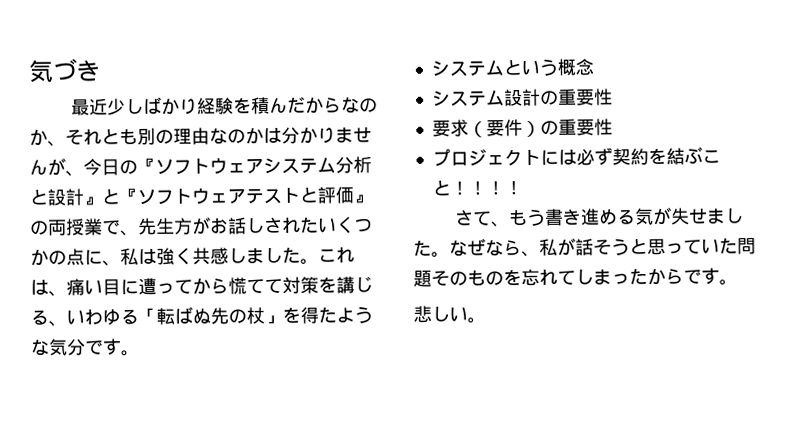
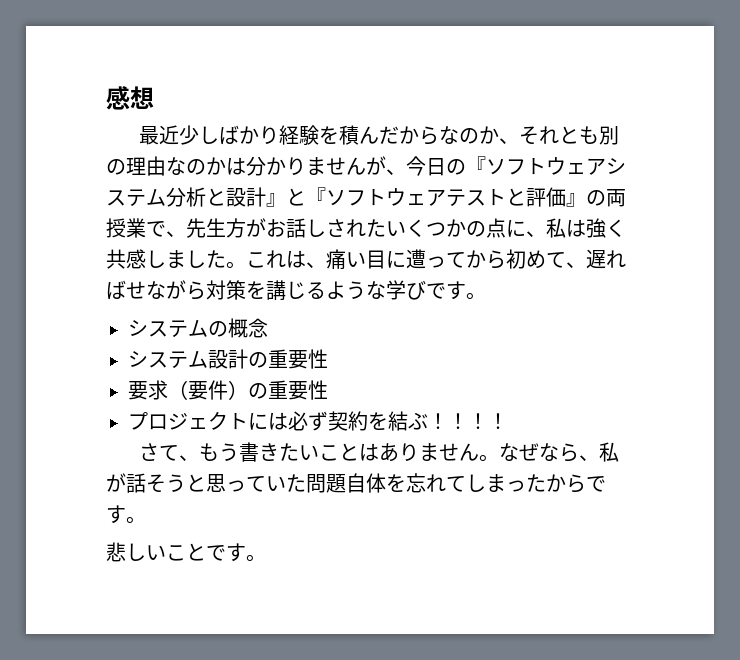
- 気づき
+ 感想
- これは、痛い目に遭ってから慌てて対策を講じる、いわゆる「転ばぬ先の杖」を得たような気分です。
+ これは、痛い目に遭ってから初めて、遅ればせながら対策を講じるような学びです。
- システムという概念
+ システムの概念
- プロジェクトには必ず契約を結ぶこと！
+ プロジェクトには必ず契約を結ぶ！
- さて、もう書き進める気が失せました。
+ さて、もう書きたいことはありません。
- なぜなら、私が話そうと思っていた問題そのものを忘れてしまったからです。
+ なぜなら、私が話そうと思っていた問題自体を忘れてしまったからです。
- 悲しい。
+ 悲しいことです。

